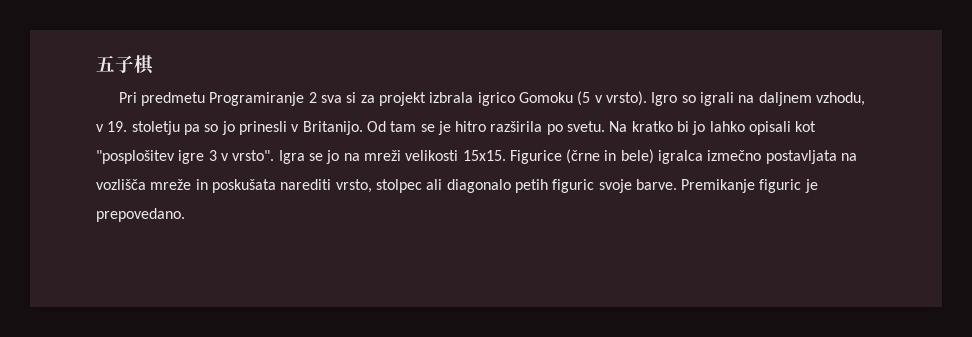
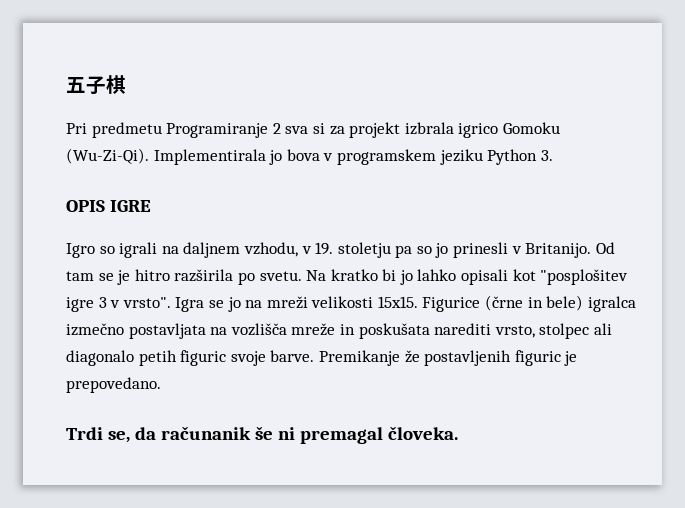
- Pri predmetu Programiranje 2 sva si za projekt izbrala igrico Gomoku (5 v vrsto). Igro so igrali na daljnem vzhodu, v 19. stoletju pa so jo prinesli v Britanijo.
+ Pri predmetu Programiranje 2 sva si za projekt izbrala igrico Gomoku (Wu-Zi-Qi). Implementirala jo bova v programskem jeziku Python 3.
+ OPIS IGRE
+ Igro so igrali na daljnem vzhodu, v 19. stoletju pa so jo prinesli v Britanijo.
- Premikanje figuric je prepovedano.
+ Premikanje že postavljenih figuric je prepovedano.
+ Trdi se, da računanik še ni premagal človeka.

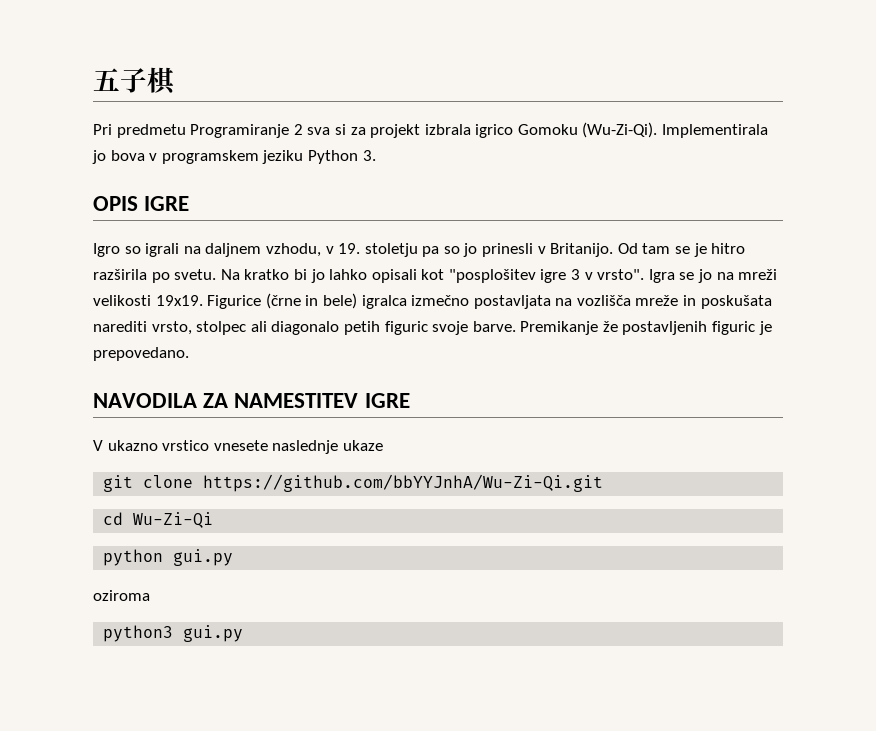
- Igra se jo na mreži velikosti 15x15.
+ Igra se jo na mreži velikosti 19x19.
- Trdi se, da računanik še ni premagal človeka.
+ NAVODILA ZA NAMESTITEV IGRE
+ V ukazno vrstico vnesete naslednje ukaze
+ git clone https://github.com/bbYYJnhA/Wu-Zi-Qi.git
+ cd Wu-Zi-Qi
+ python gui.py
+ oziroma
+ python3 gui.py

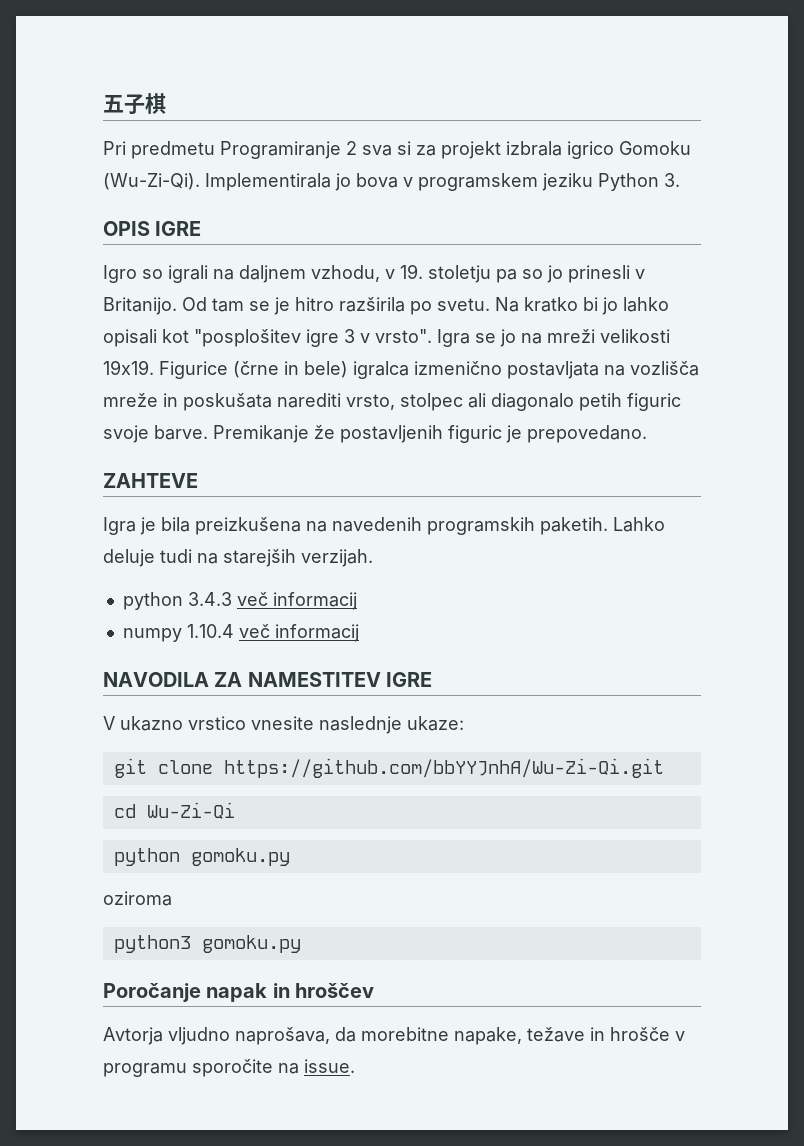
- Figurice (črne in bele) igralca izmečno postavljata na vozlišča mreže in poskušata narediti vrsto, stolpec ali diagonalo petih figuric svoje barve.
+ Figurice (črne in bele) igralca izmenično postavljata na vozlišča mreže in poskušata narediti vrsto, stolpec ali diagonalo petih figuric svoje barve.
+ ZAHTEVE
+ Igra je bila preizkušena na navedenih programskih paketih. Lahko deluje tudi na starejših verzijah.
+ python 3.4.3 več informacij
+ numpy 1.10.4 več informacij
- V ukazno vrstico vnesete naslednje ukaze
+ V ukazno vrstico vnesite naslednje ukaze:
- python gui.py
+ python gomoku.py
- python3 gui.py
+ python3 gomoku.py
+ Poročanje napak in hroščev
+ Avtorja vljudno naprošava, da morebitne napake, težave in hrošče v programu sporočite na issue.

